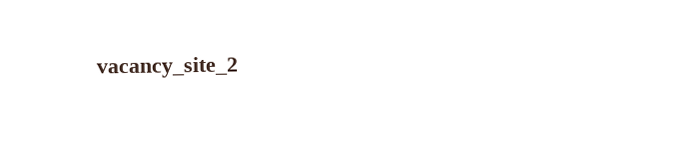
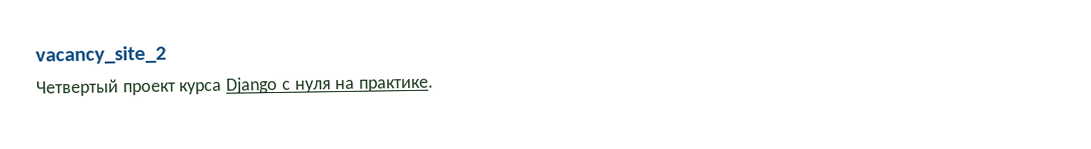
+ Четвертый проект курса Django с нуля на практике.

